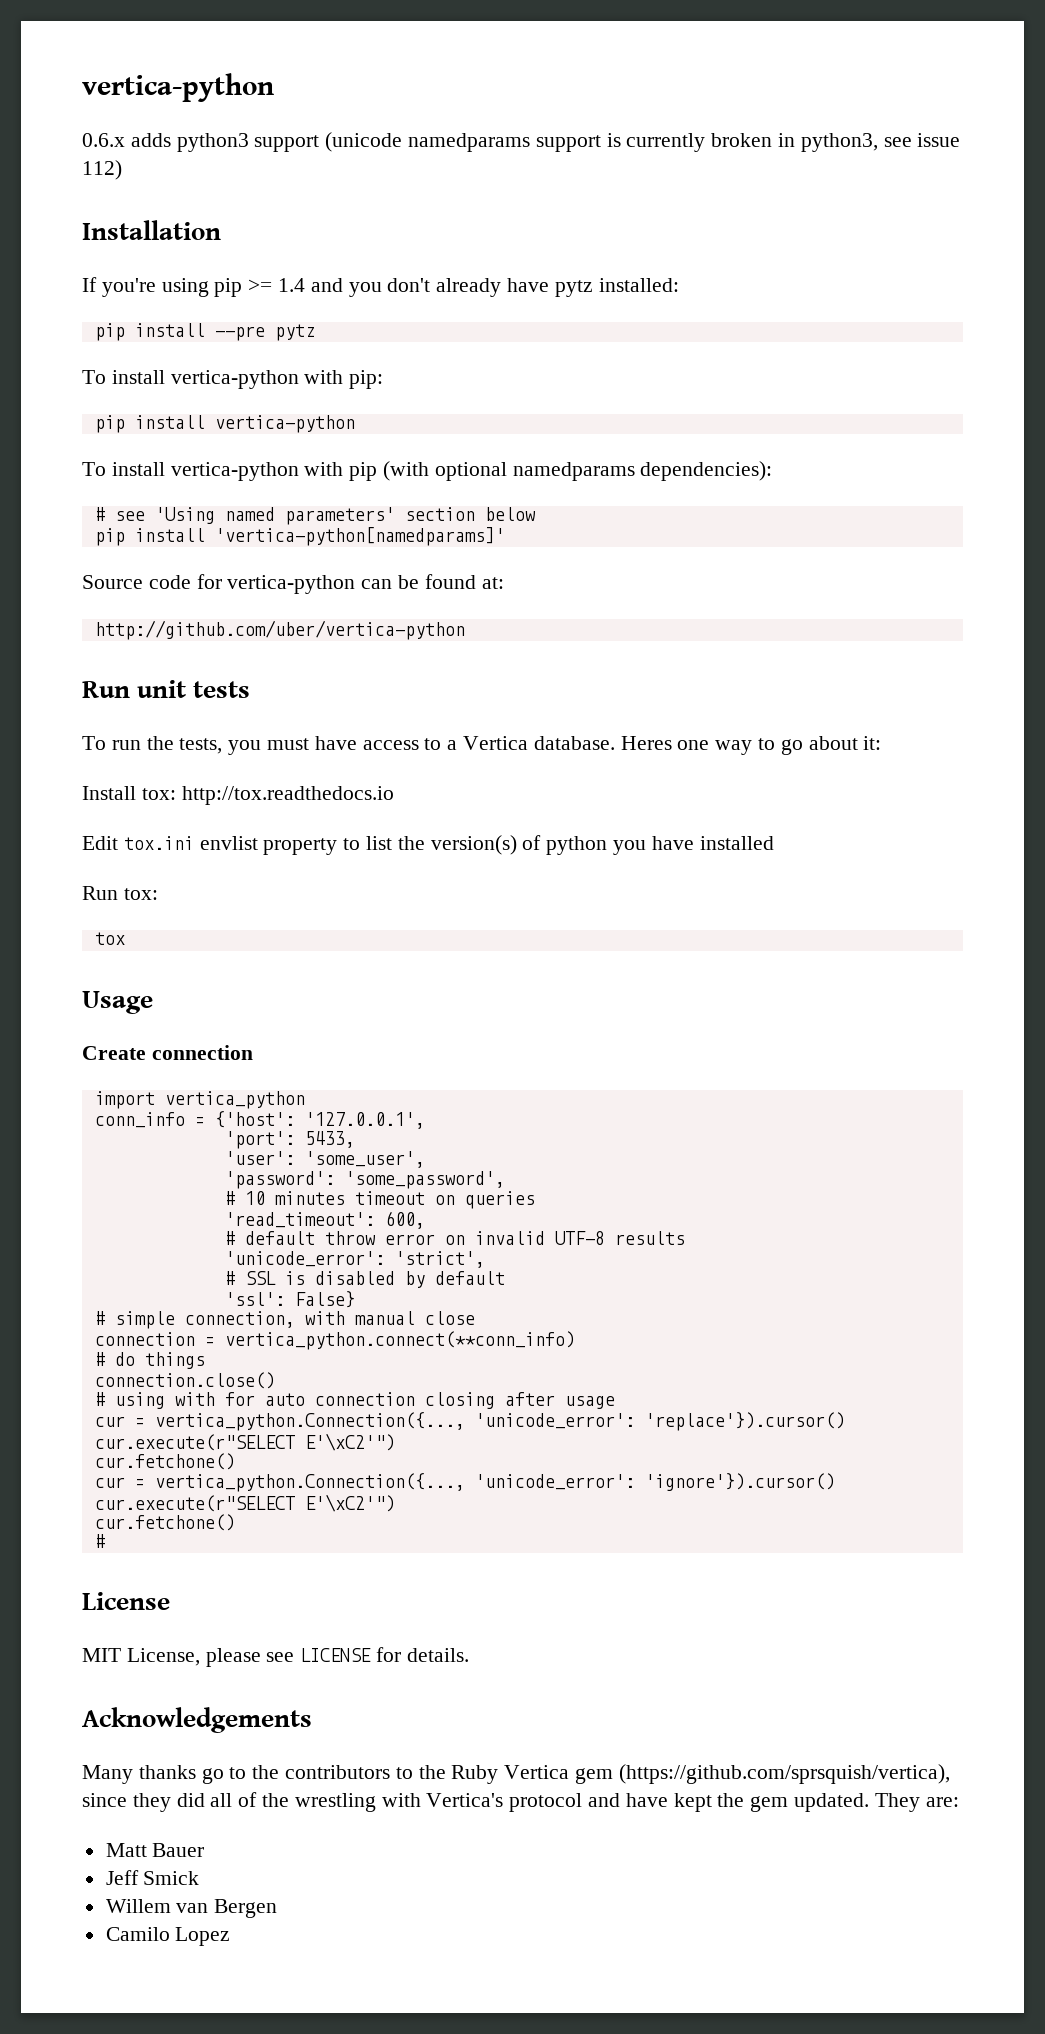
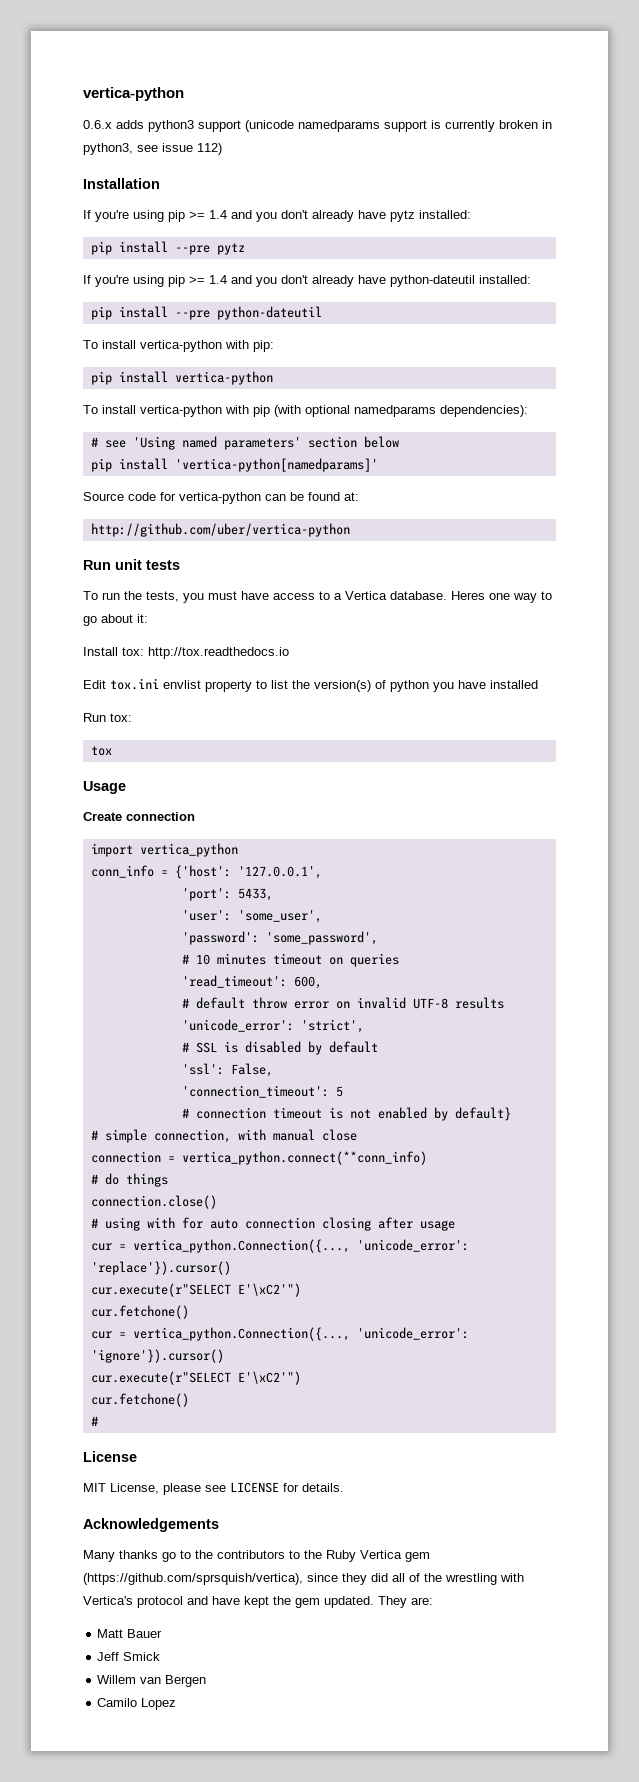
+ If you're using pip >= 1.4 and you don't already have python-dateutil installed:
+ pip install --pre python-dateutil
- 'ssl': False}
+ 'ssl': False,
+ 'connection_timeout': 5
+ # connection timeout is not enabled by default}

